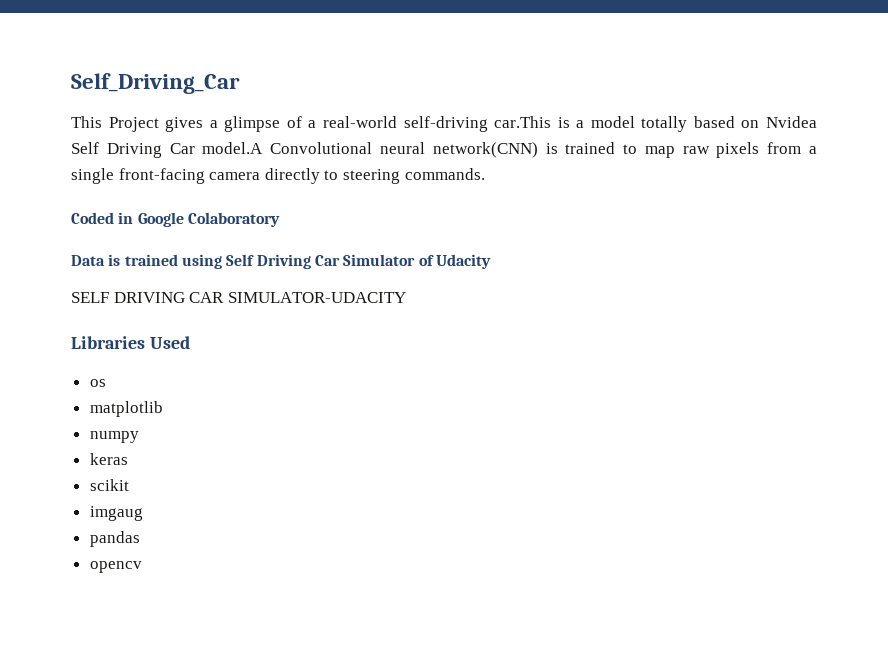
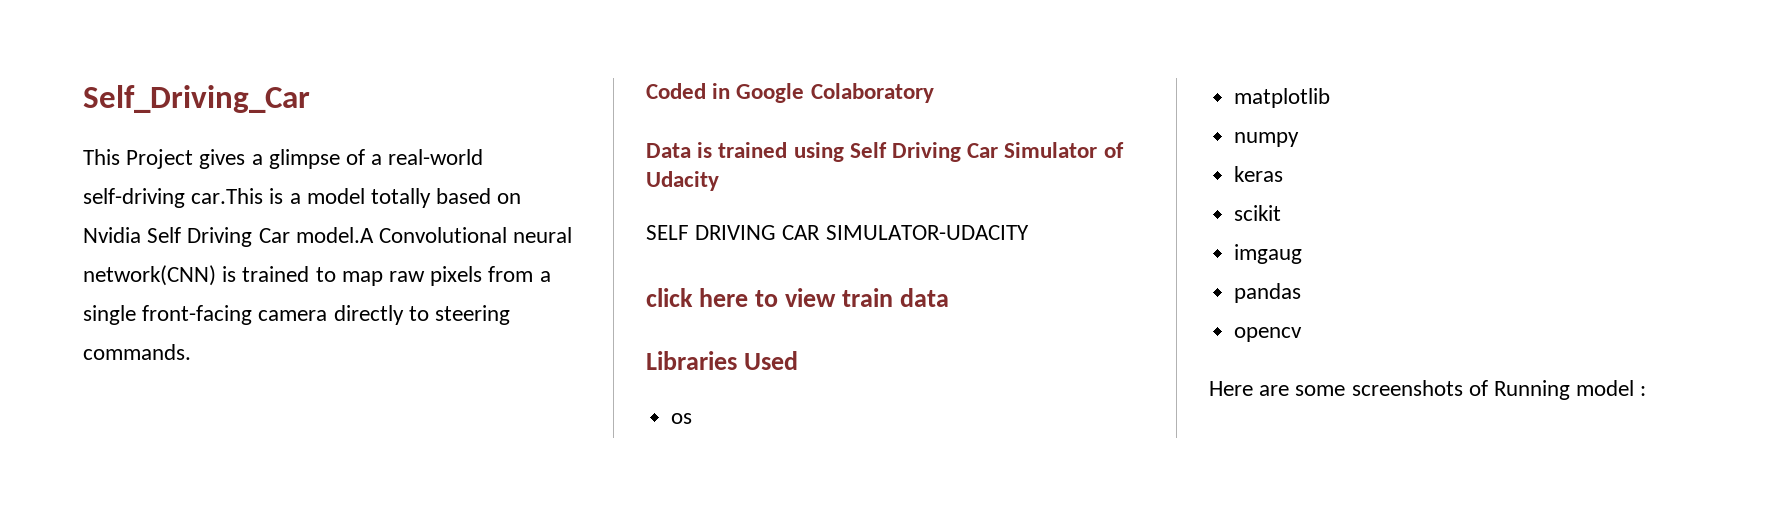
- This Project gives a glimpse of a real-world self-driving car.This is a model totally based on Nvidea Self Driving Car model.A Convolutional neural network(CNN) is trained to map raw pixels from a single front-facing camera directly to steering commands.
+ This Project gives a glimpse of a real-world self-driving car.This is a model totally based on Nvidia Self Driving Car model.A Convolutional neural network(CNN) is trained to map raw pixels from a single front-facing camera directly to steering commands.
+ click here to view train data
+ Here are some screenshots of Running model :

